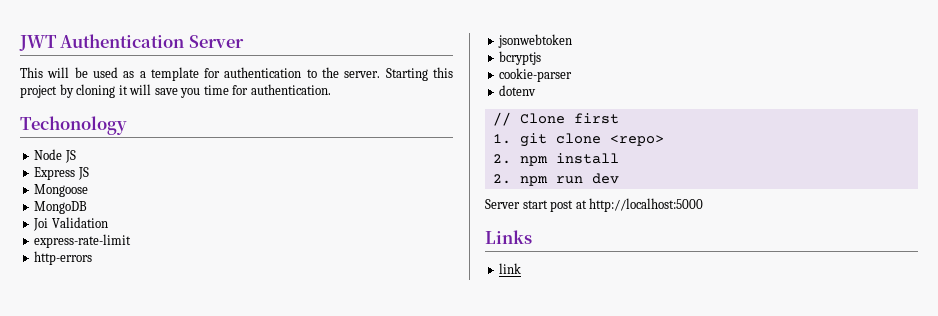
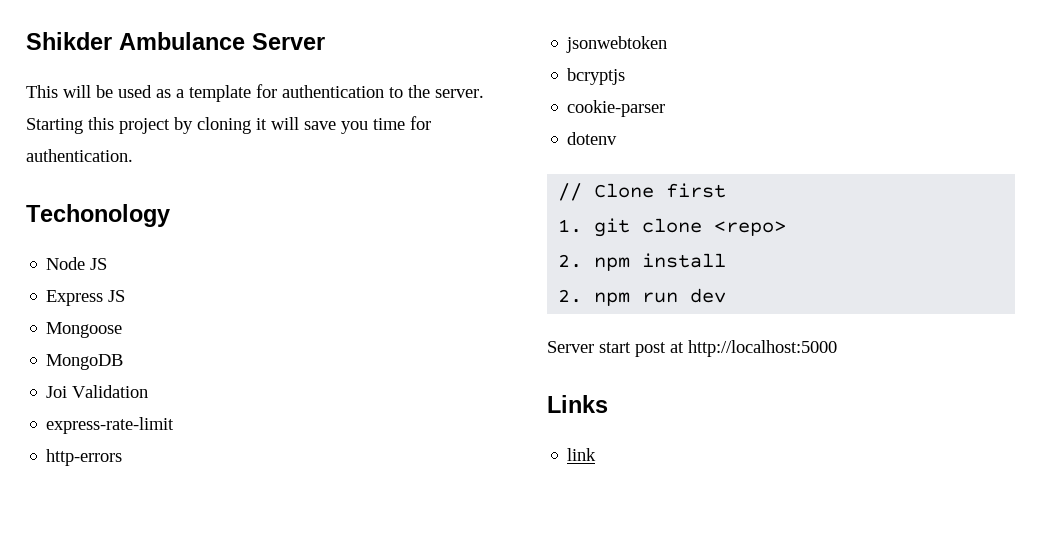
- JWT Authentication Server
+ Shikder Ambulance Server

